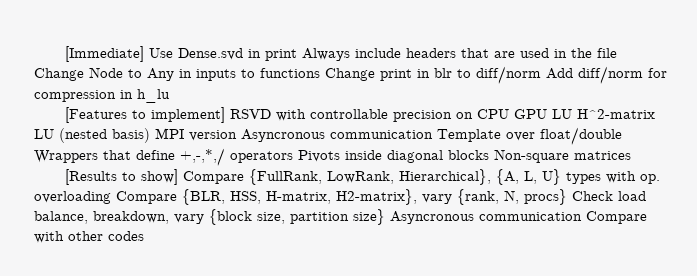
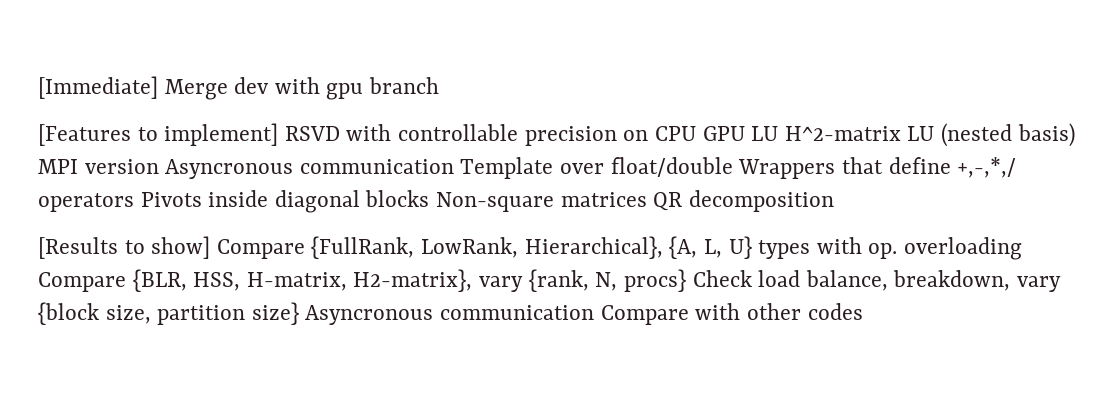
- [Immediate] Use Dense.svd in print Always include headers that are used in the file Change Node to Any in inputs to functions Change print in blr to diff/norm Add diff/norm for compression in h_lu
+ [Immediate] Merge dev with gpu branch
- [Features to implement] RSVD with controllable precision on CPU GPU LU H^2-matrix LU (nested basis) MPI version Asyncronous communication Template over float/double Wrappers that define +,-,*,/ operators Pivots inside diagonal blocks Non-square matrices
+ [Features to implement] RSVD with controllable precision on CPU GPU LU H^2-matrix LU (nested basis) MPI version Asyncronous communication Template over float/double Wrappers that define +,-,*,/ operators Pivots inside diagonal blocks Non-square matrices QR decomposition

